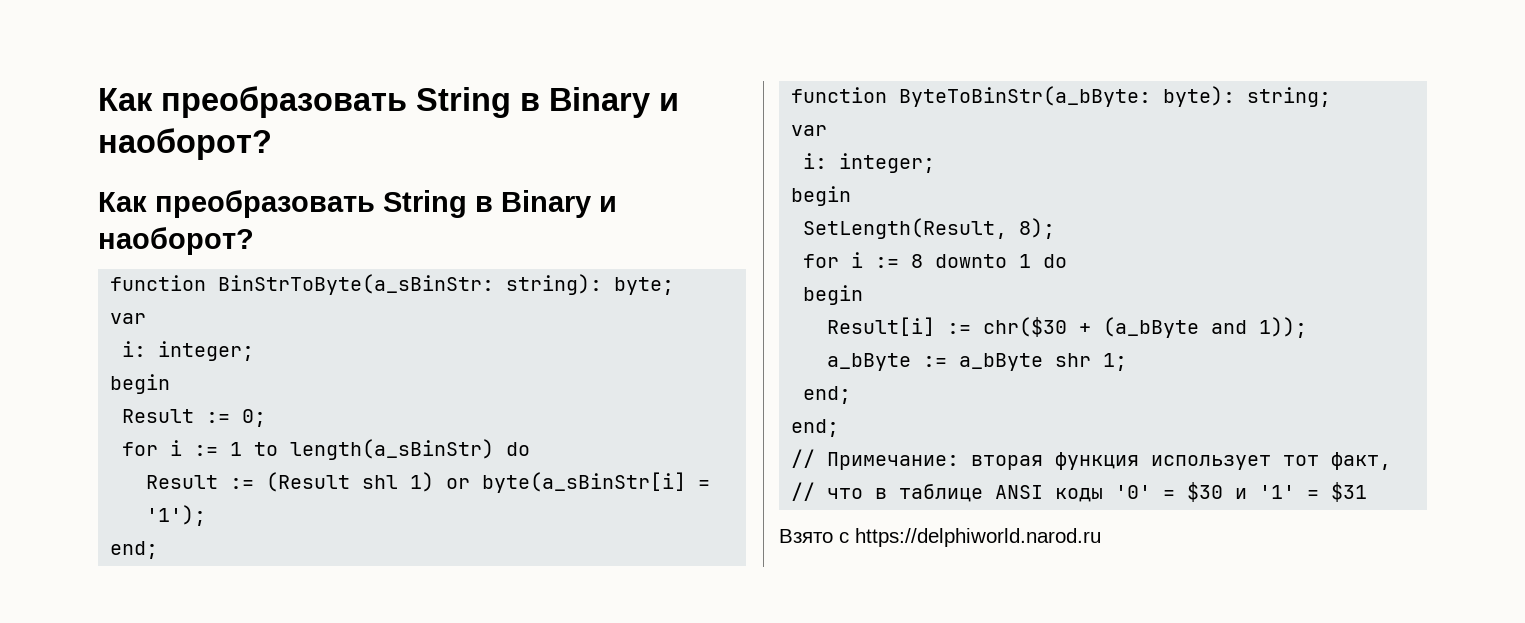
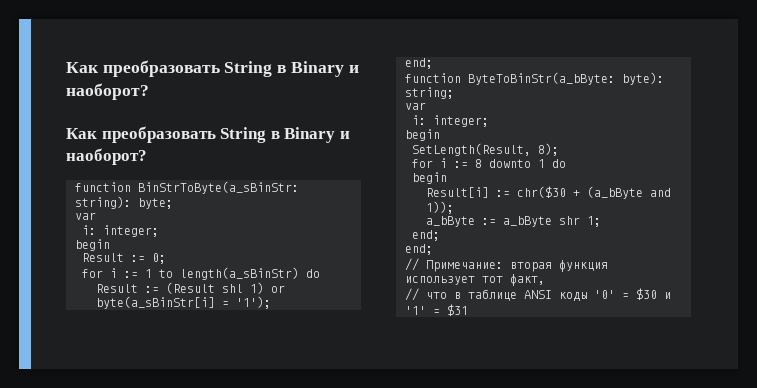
- Взято с https://delphiworld.narod.ru

